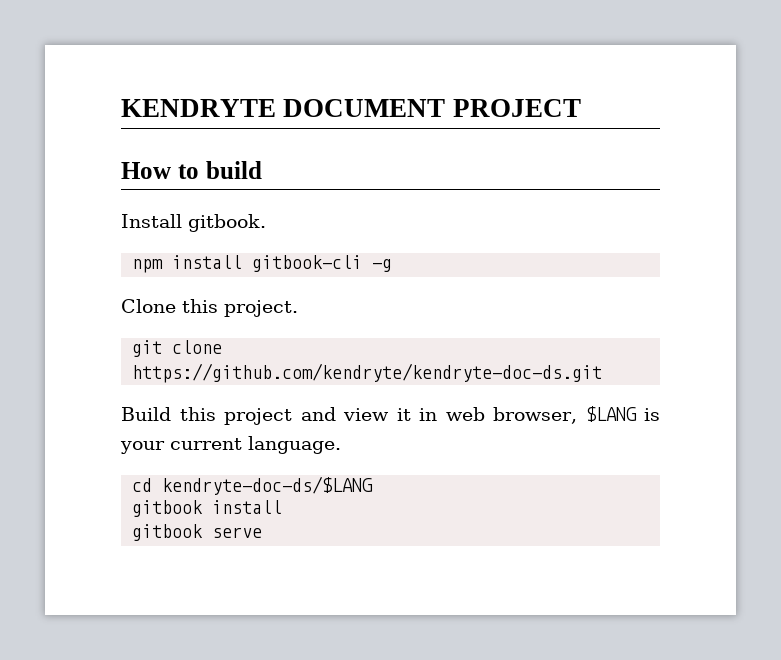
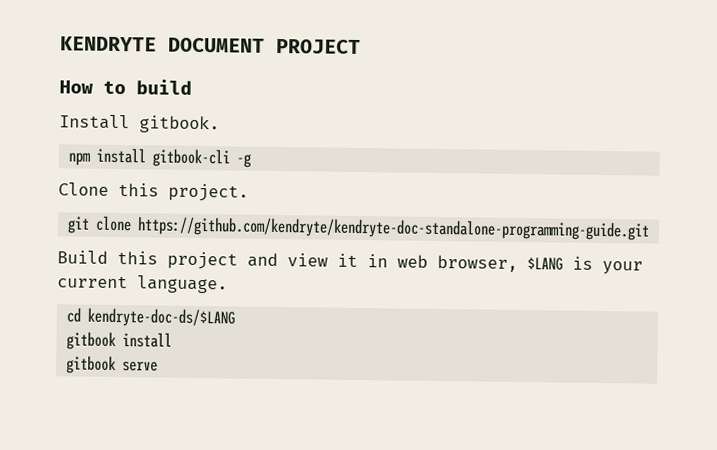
- git clone https://github.com/kendryte/kendryte-doc-ds.git
+ git clone https://github.com/kendryte/kendryte-doc-standalone-programming-guide.git

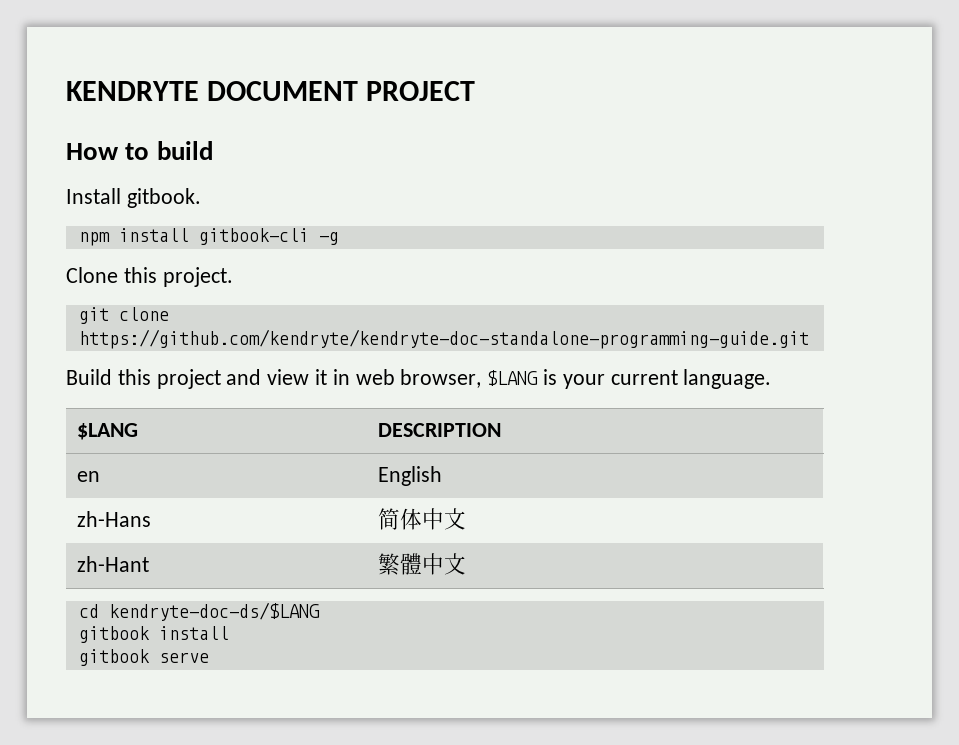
+ $LANG | DESCRIPTION
+ en | English
+ zh-Hans | 简体中文
+ zh-Hant | 繁體中文

